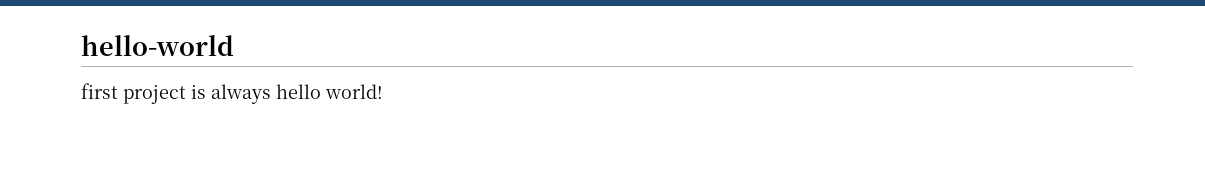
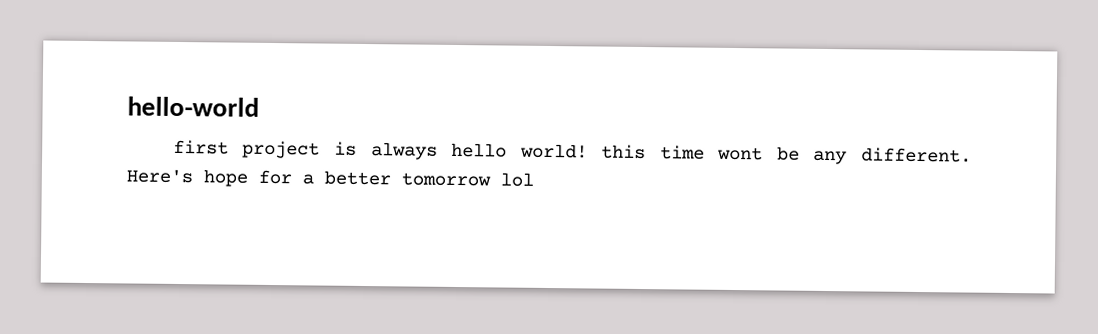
- first project is always hello world!
+ first project is always hello world! this time wont be any different. Here's hope for a better tomorrow lol

